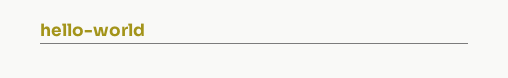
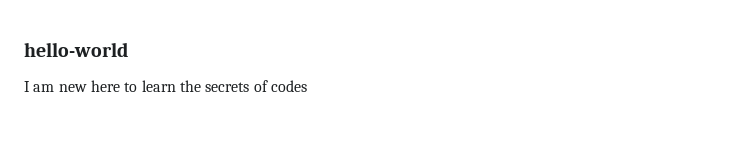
+ I am new here to learn the secrets of codes

